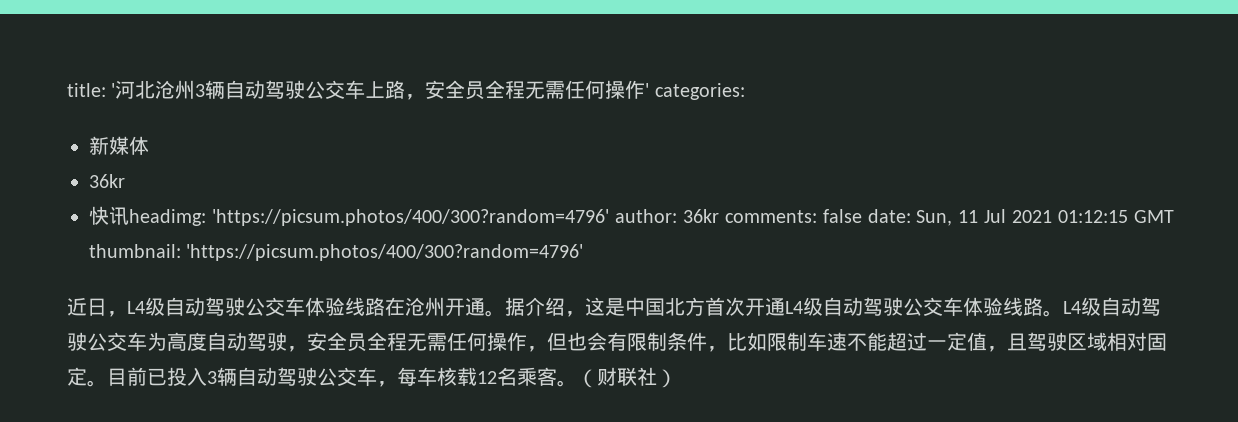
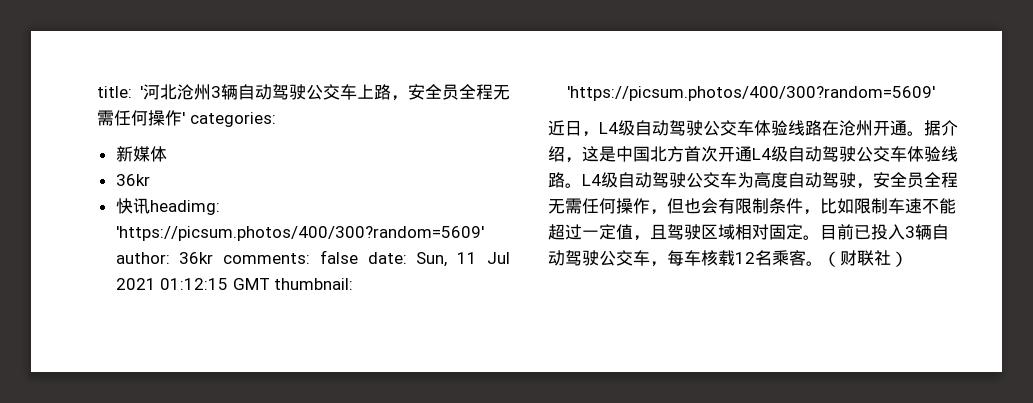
- 快讯headimg: 'https://picsum.photos/400/300?random=4796' author: 36kr comments: false date: Sun, 11 Jul 2021 01:12:15 GMT thumbnail: 'https://picsum.photos/400/300?random=4796'
+ 快讯headimg: 'https://picsum.photos/400/300?random=5609' author: 36kr comments: false date: Sun, 11 Jul 2021 01:12:15 GMT thumbnail: 'https://picsum.photos/400/300?random=5609'

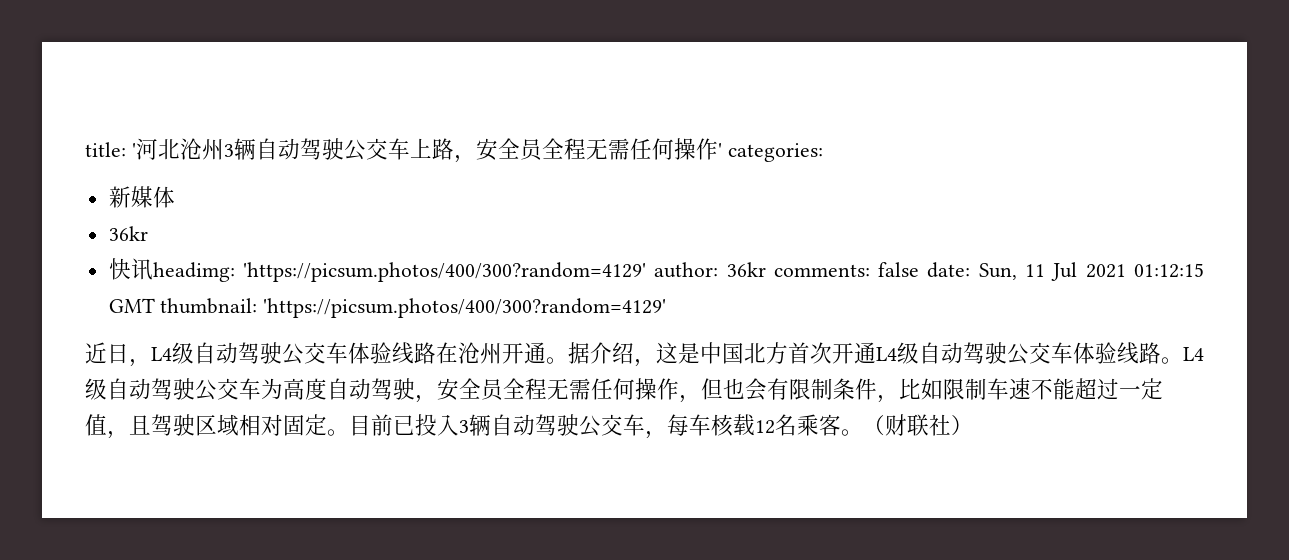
- 快讯headimg: 'https://picsum.photos/400/300?random=5609' author: 36kr comments: false date: Sun, 11 Jul 2021 01:12:15 GMT thumbnail: 'https://picsum.photos/400/300?random=5609'
+ 快讯headimg: 'https://picsum.photos/400/300?random=4129' author: 36kr comments: false date: Sun, 11 Jul 2021 01:12:15 GMT thumbnail: 'https://picsum.photos/400/300?random=4129'

